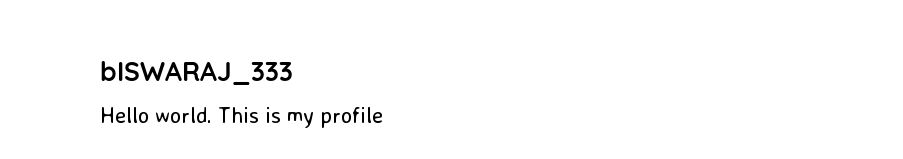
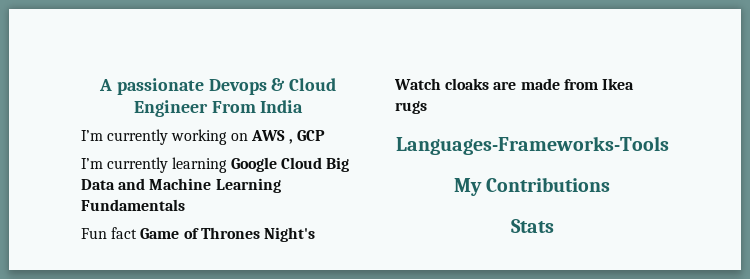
- bISWARAJ_333
- Hello world. This is my profile
+ A passionate Devops & Cloud Engineer From India
+ I’m currently working on AWS , GCP
+ I’m currently learning Google Cloud Big Data and Machine Learning Fundamentals
+ Fun fact Game of Thrones Night's Watch cloaks are made from Ikea rugs
+ Languages-Frameworks-Tools
+ My Contributions
+ Stats

